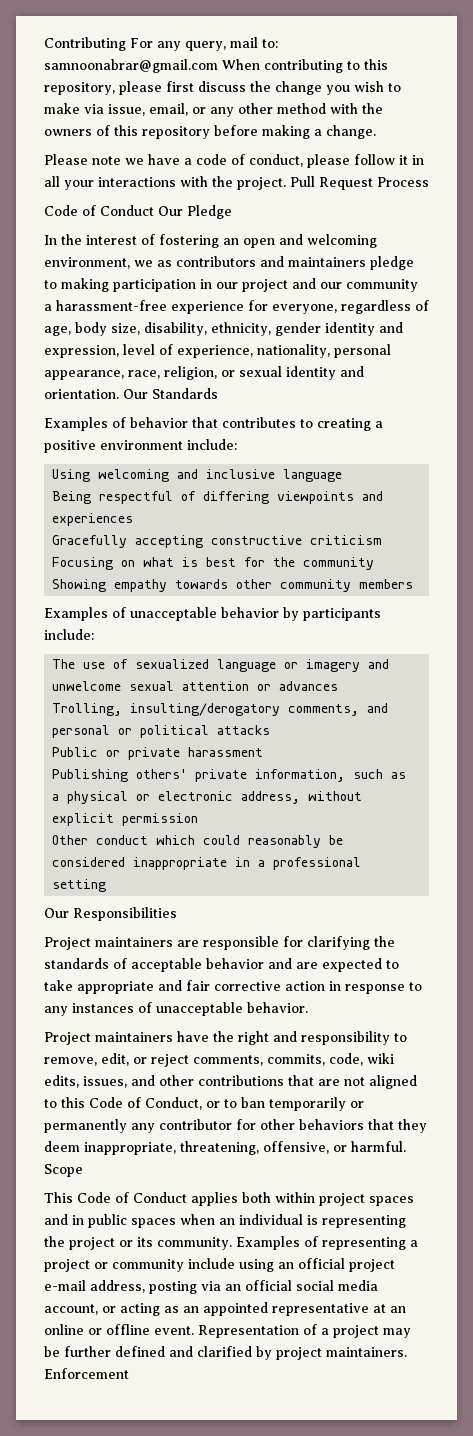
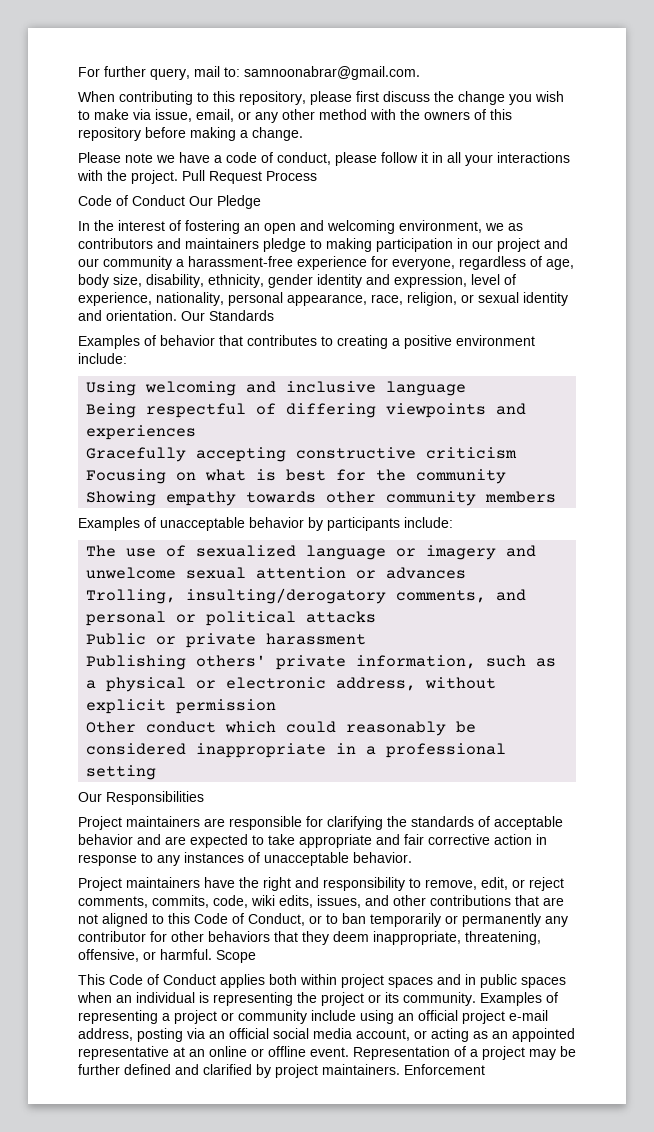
- Contributing For any query, mail to: samnoonabrar@gmail.com When contributing to this repository, please first discuss the change you wish to make via issue, email, or any other method with the owners of this repository before making a change.
+ For further query, mail to: samnoonabrar@gmail.com.
+ When contributing to this repository, please first discuss the change you wish to make via issue, email, or any other method with the owners of this repository before making a change.

